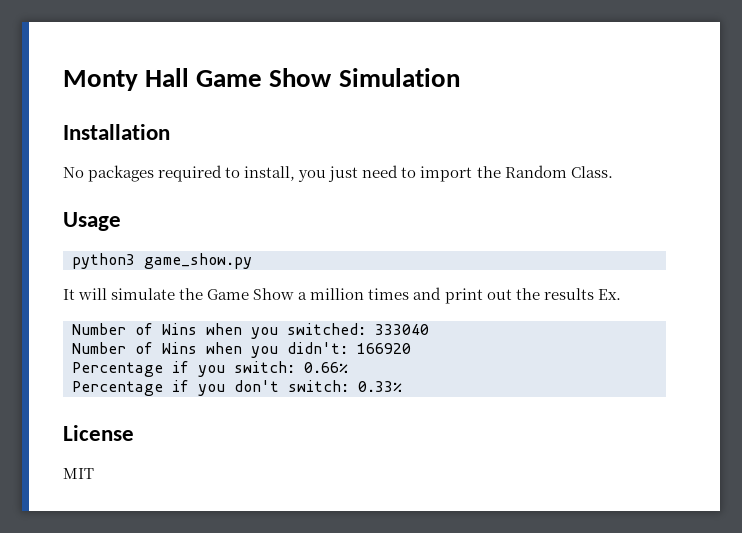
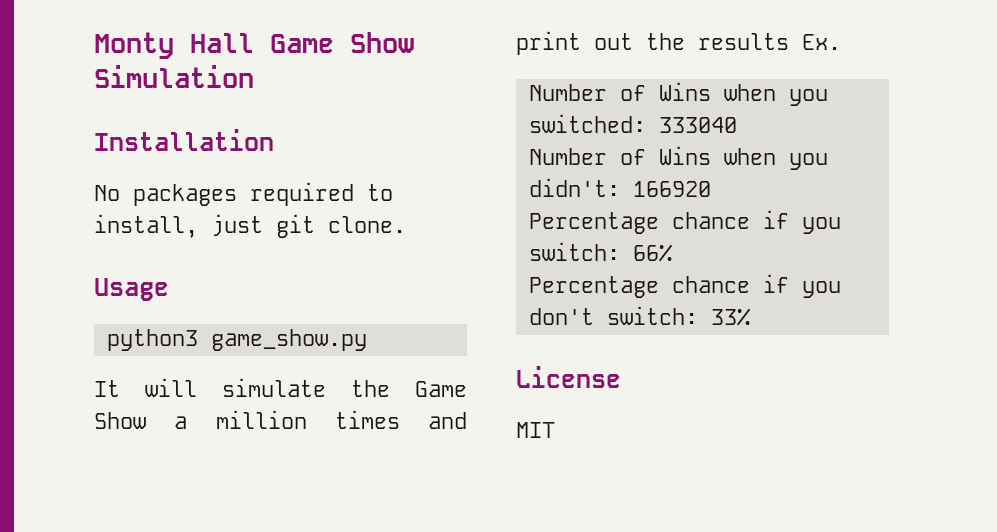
- No packages required to install, you just need to import the Random Class.
+ No packages required to install, just git clone.
- Percentage if you switch: 0.66%
- Percentage if you don't switch: 0.33%
+ Percentage chance if you switch: 66%
+ Percentage chance if you don't switch: 33%

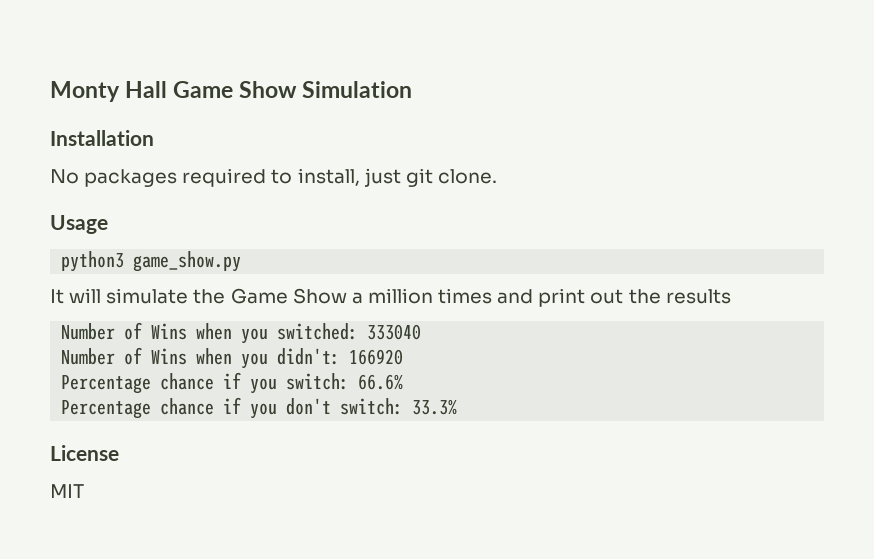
- It will simulate the Game Show a million times and print out the results Ex.
+ It will simulate the Game Show a million times and print out the results
- Percentage chance if you switch: 66%
+ Percentage chance if you switch: 66.6%
- Percentage chance if you don't switch: 33%
+ Percentage chance if you don't switch: 33.3%

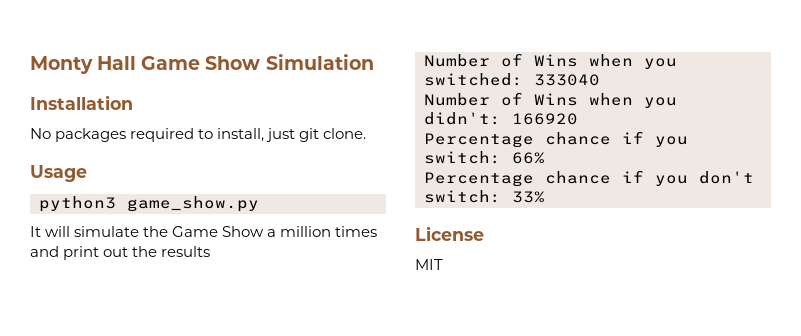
- Percentage chance if you switch: 66.6%
+ Percentage chance if you switch: 66%
- Percentage chance if you don't switch: 33.3%
+ Percentage chance if you don't switch: 33%

